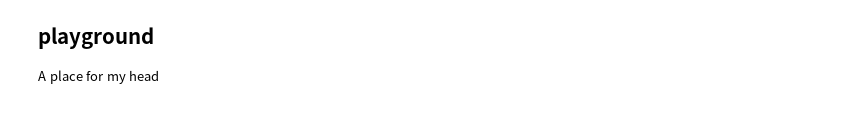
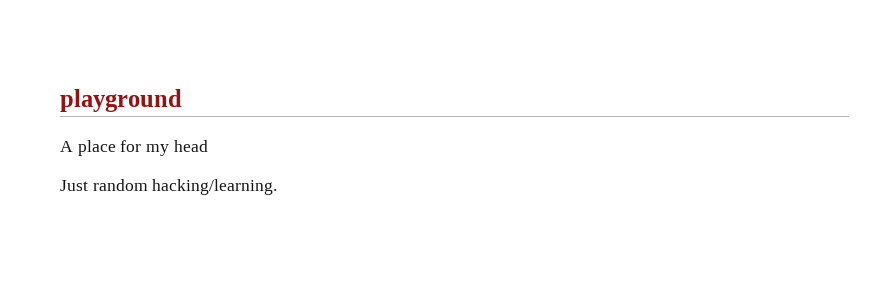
+ Just random hacking/learning.

